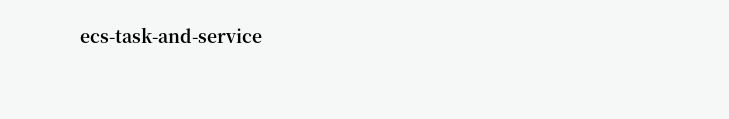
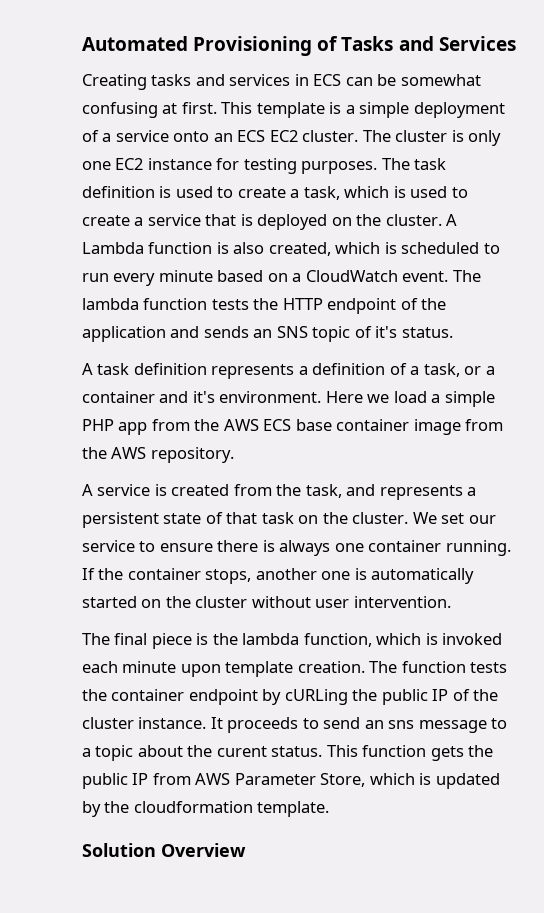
- ecs-task-and-service
+ Automated Provisioning of Tasks and Services
+ Creating tasks and services in ECS can be somewhat confusing at first. This template is a simple deployment of a service onto an ECS EC2 cluster. The cluster is only one EC2 instance for testing purposes. The task definition is used to create a task, which is used to create a service that is deployed on the cluster. A Lambda function is also created, which is scheduled to run every minute based on a CloudWatch event. The lambda function tests the HTTP endpoint of the application and sends an SNS topic of it's status.
+ A task definition represents a definition of a task, or a container and it's environment. Here we load a simple PHP app from the AWS ECS base container image from the AWS repository.
+ A service is created from the task, and represents a persistent state of that task on the cluster. We set our service to ensure there is always one container running. If the container stops, another one is automatically started on the cluster without user intervention.
+ The final piece is the lambda function, which is invoked each minute upon template creation. The function tests the container endpoint by cURLing the public IP of the cluster instance. It proceeds to send an sns message to a topic about the curent status. This function gets the public IP from AWS Parameter Store, which is updated by the cloudformation template.
+ Solution Overview

